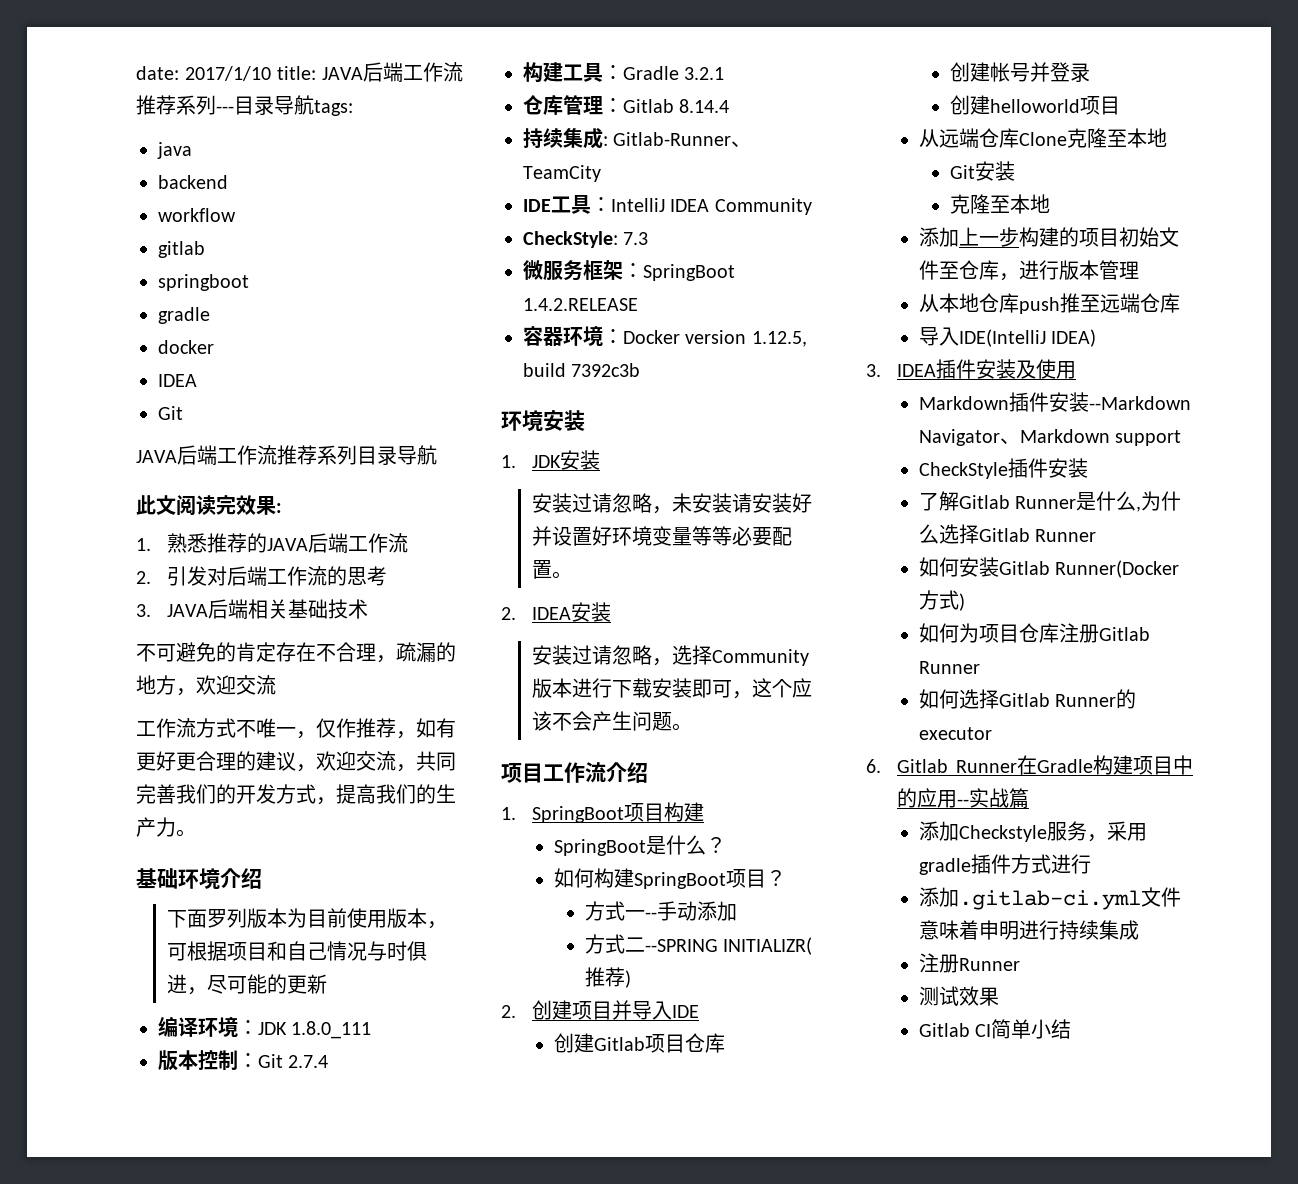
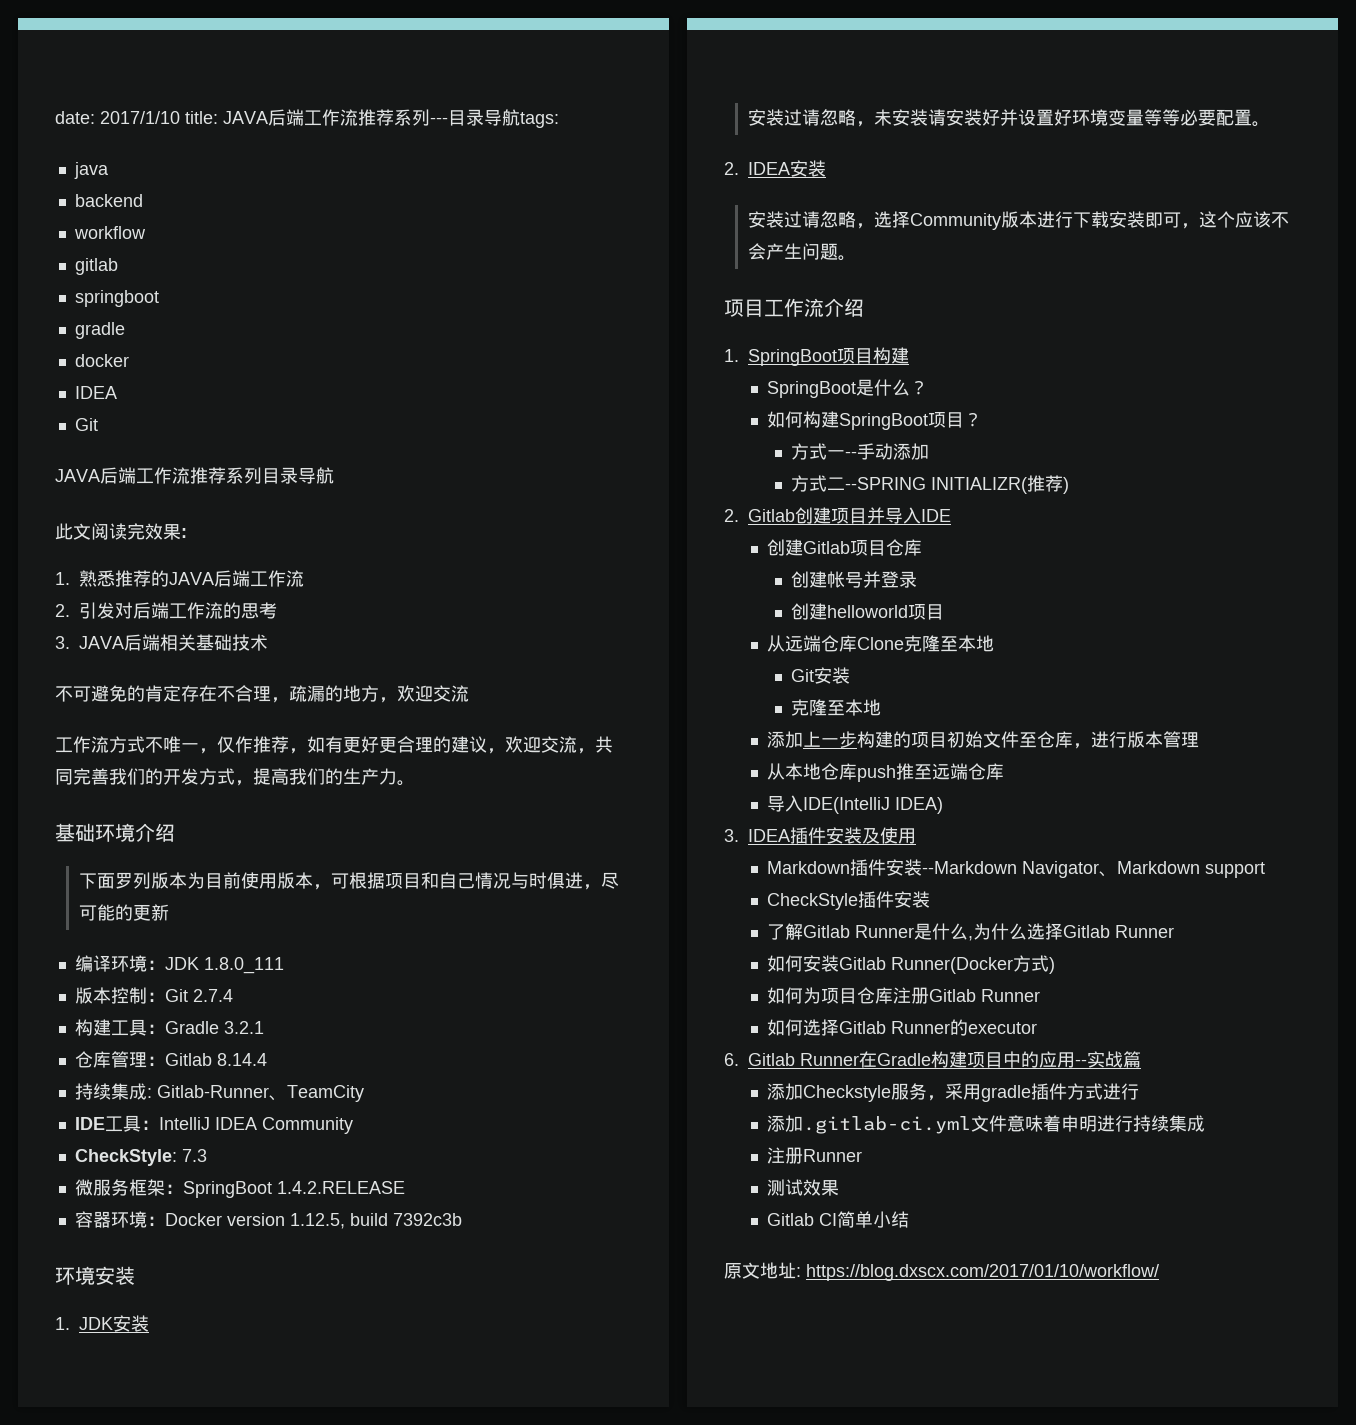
- 2.创建项目并导入IDE
+ 2. Gitlab创建项目并导入IDE
+ 原文地址: https://blog.dxscx.com/2017/01/10/workflow/

